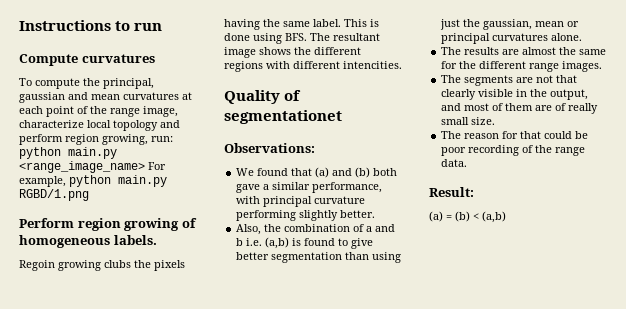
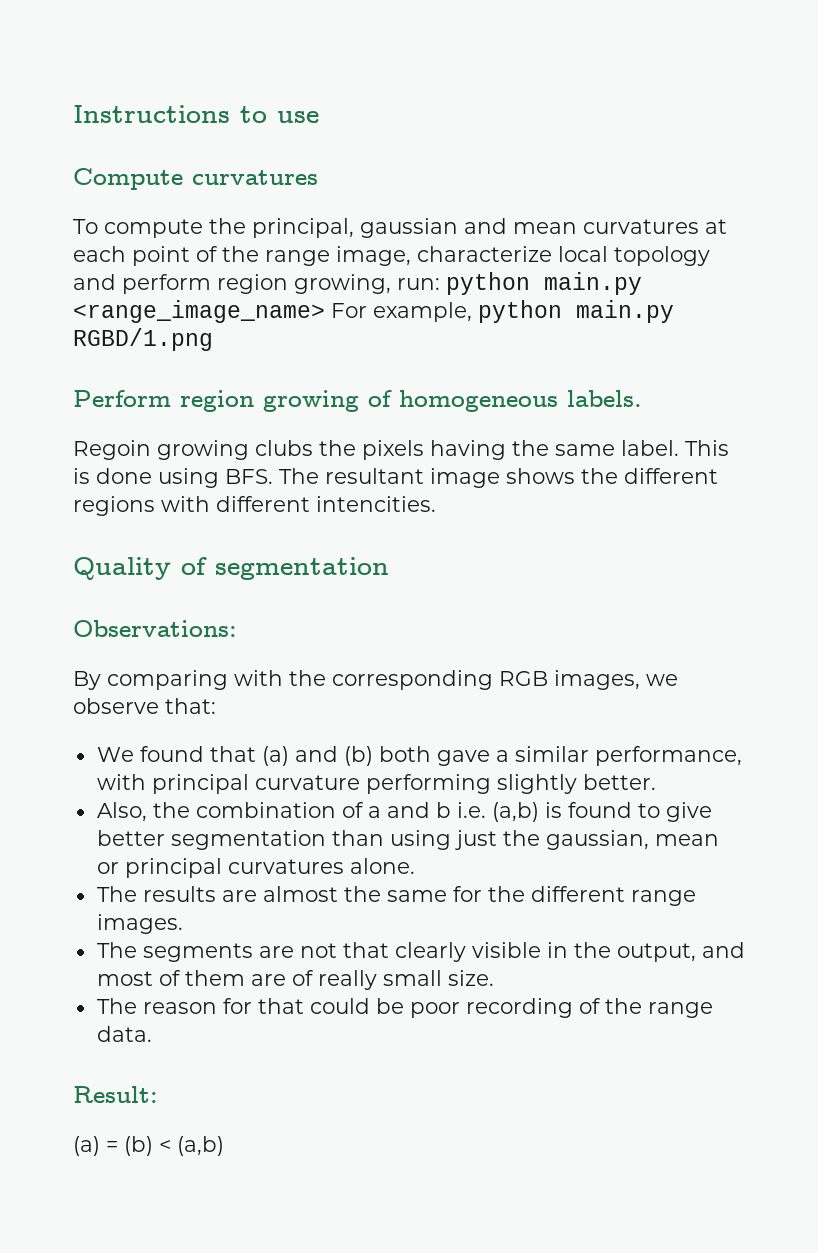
- Instructions to run
+ Instructions to use
- Quality of segmentationet
+ Quality of segmentation
+ By comparing with the corresponding RGB images, we observe that:

